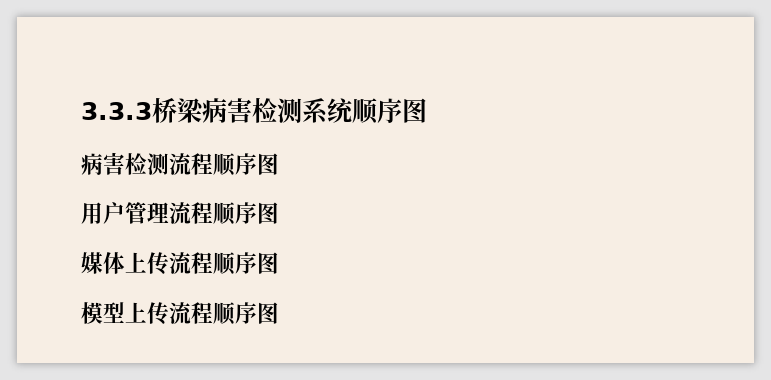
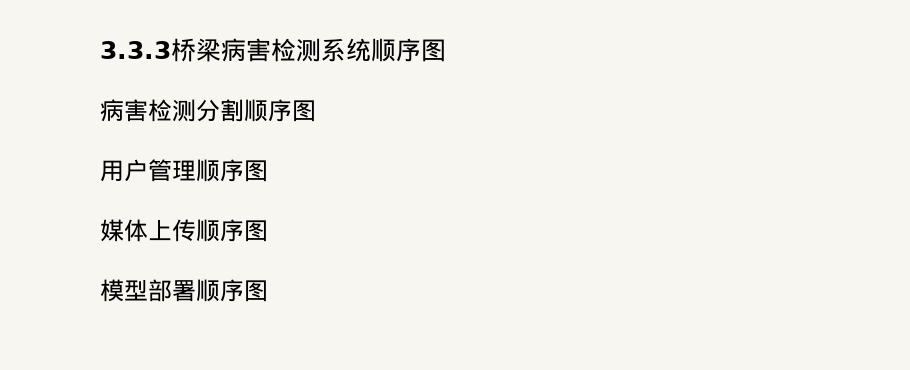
- 病害检测流程顺序图
+ 病害检测分割顺序图
- 用户管理流程顺序图
+ 用户管理顺序图
- 媒体上传流程顺序图
+ 媒体上传顺序图
- 模型上传流程顺序图
+ 模型部署顺序图

